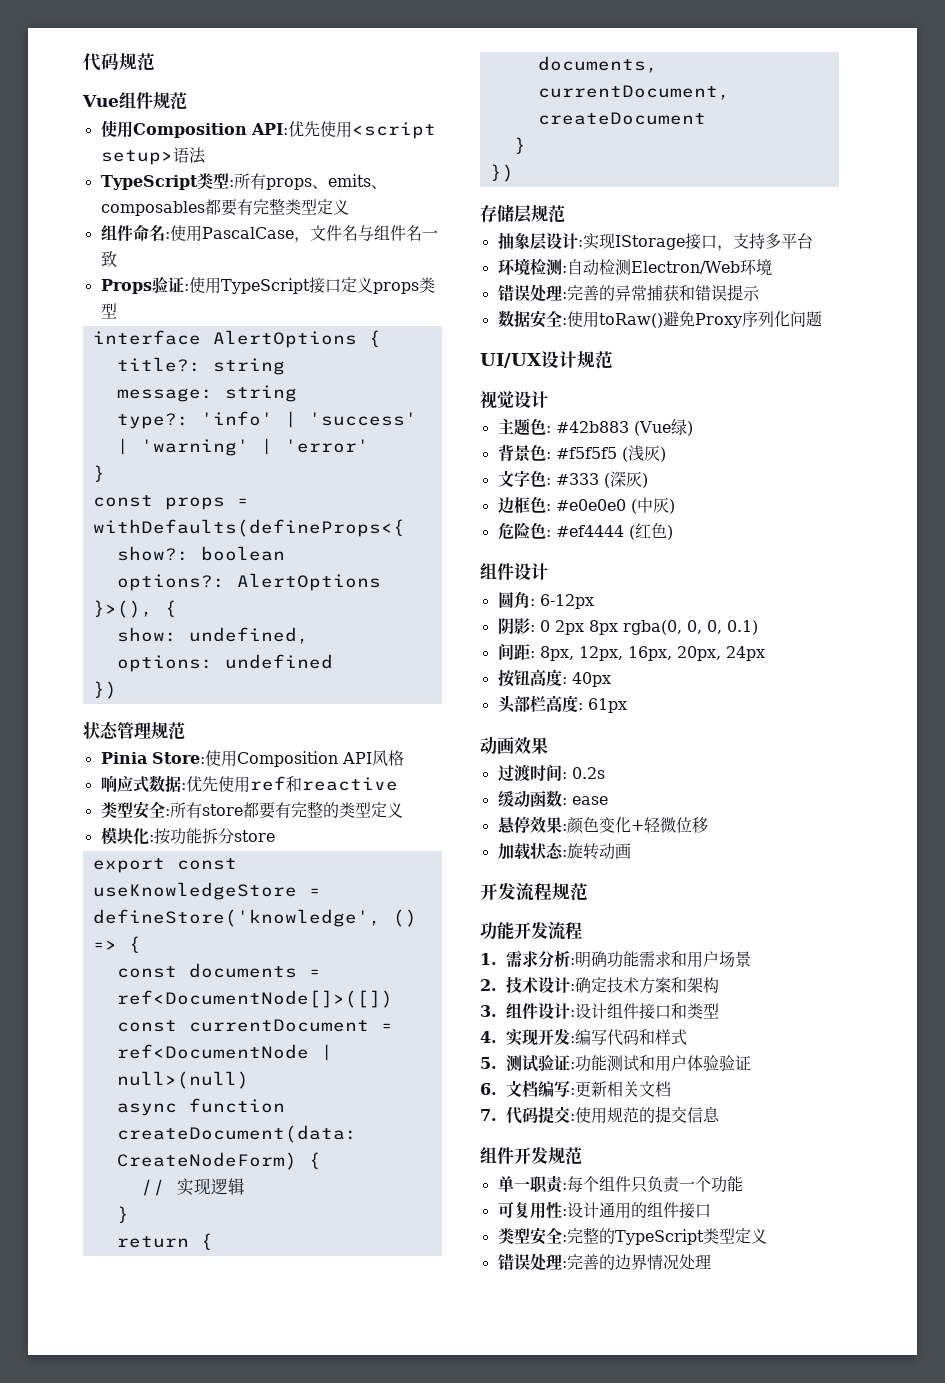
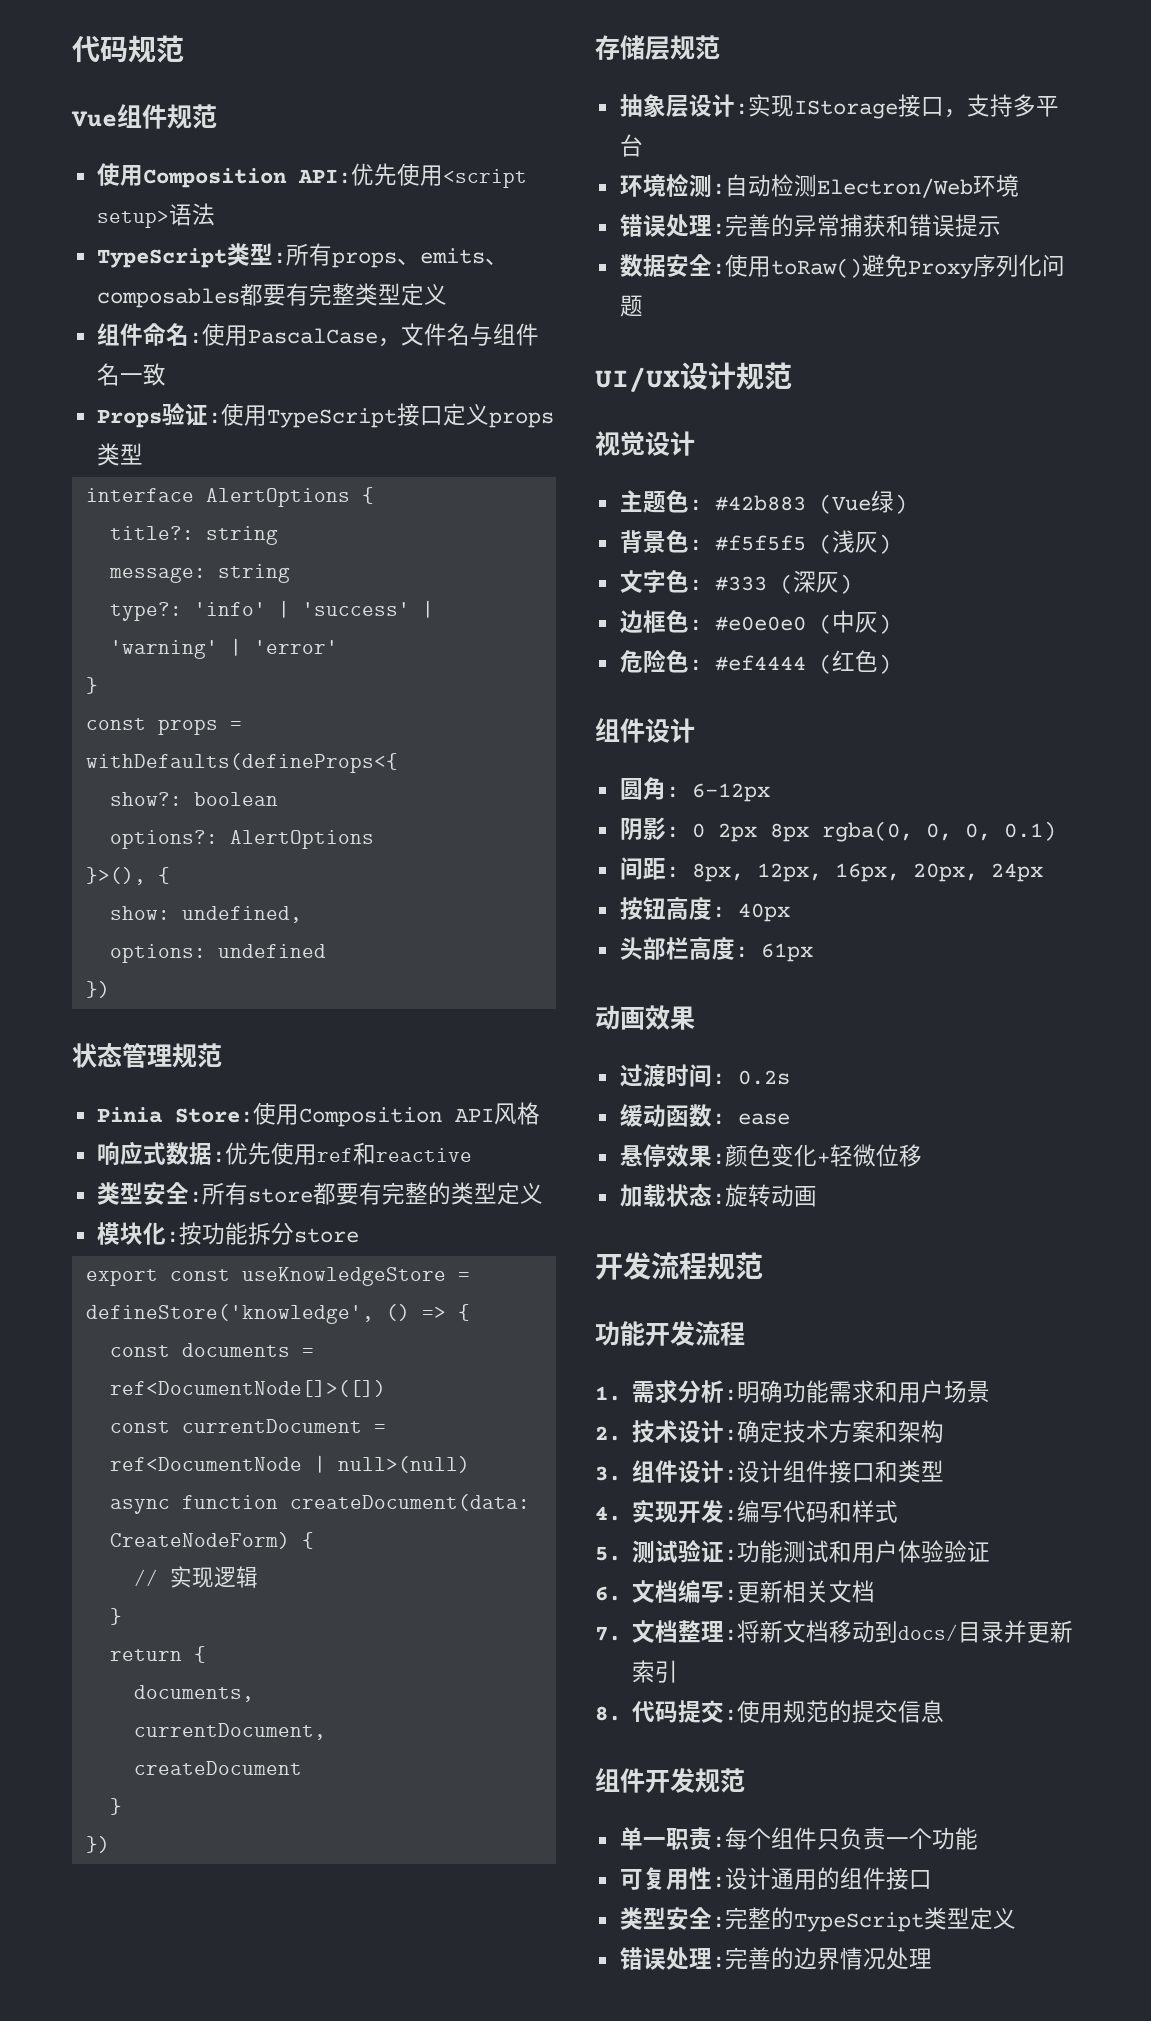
- 7.代码提交:使用规范的提交信息
+ 7.文档整理:将新文档移动到docs/目录并更新索引
+ 8.代码提交:使用规范的提交信息

